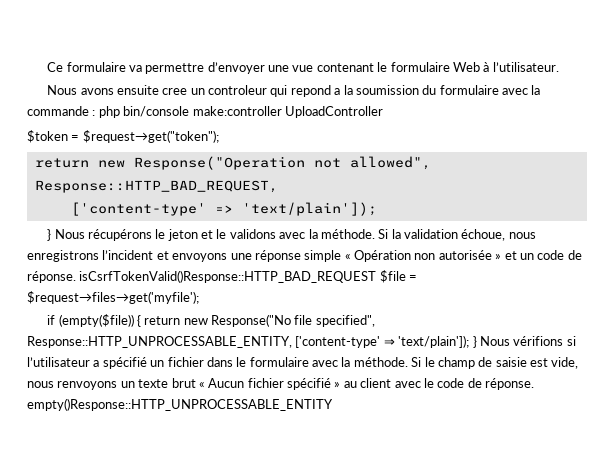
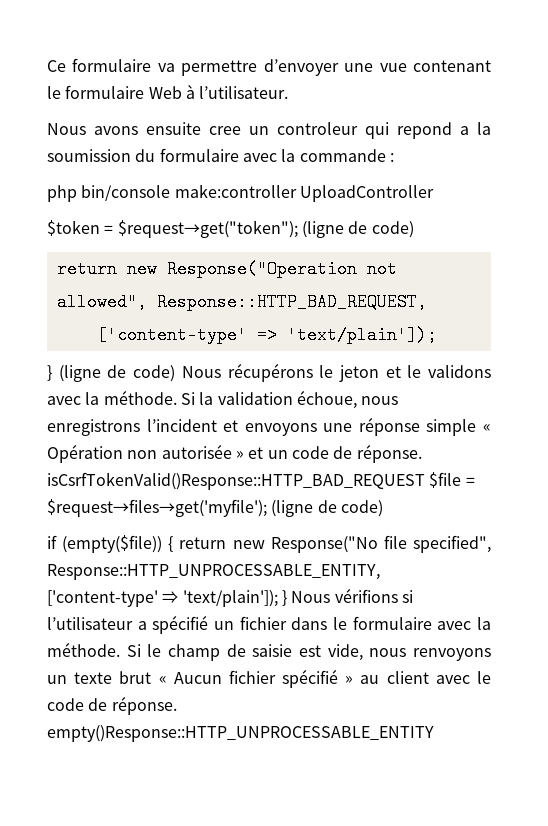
- Nous avons ensuite cree un controleur qui repond a la soumission du formulaire avec la commande : php bin/console make:controller UploadController
+ Nous avons ensuite cree un controleur qui repond a la soumission du formulaire avec la commande :
+ php bin/console make:controller UploadController
- $token = $request→get("token");
+ $token = $request→get("token"); (ligne de code)
- } Nous récupérons le jeton et le validons avec la méthode.
+ } (ligne de code) Nous récupérons le jeton et le validons avec la méthode.
- Si la validation échoue, nous enregistrons l’incident et envoyons une réponse simple « Opération non autorisée » et un code de réponse. isCsrfTokenValid()Response::HTTP_BAD_REQUEST $file = $request→files→get('myfile');
+ Si la validation échoue, nous enregistrons l’incident et envoyons une réponse simple « Opération non autorisée » et un code de réponse. isCsrfTokenValid()Response::HTTP_BAD_REQUEST $file = $request→files→get('myfile'); (ligne de code)

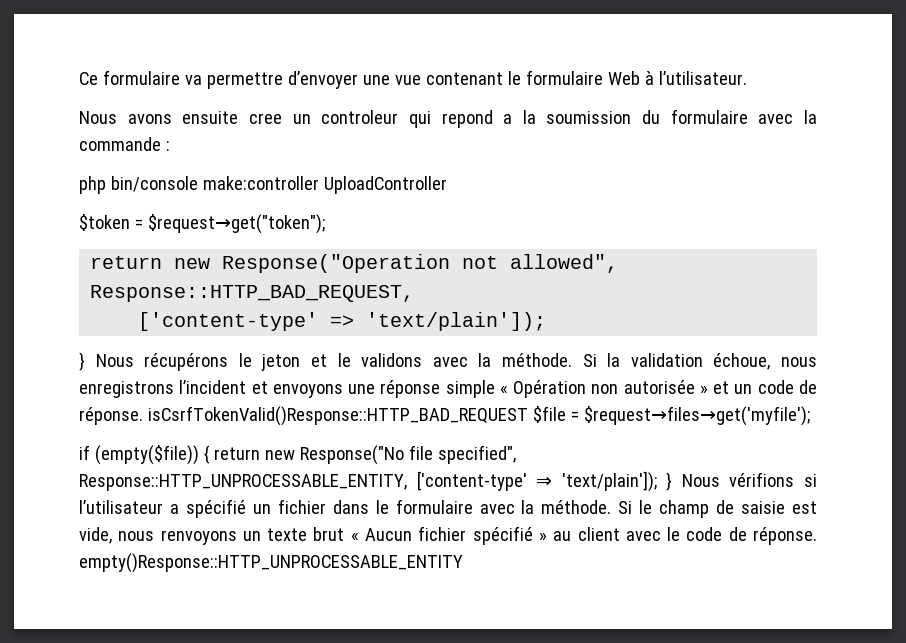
- $token = $request→get("token"); (ligne de code)
+ $token = $request→get("token");
- } (ligne de code) Nous récupérons le jeton et le validons avec la méthode.
+ } Nous récupérons le jeton et le validons avec la méthode.
- Si la validation échoue, nous enregistrons l’incident et envoyons une réponse simple « Opération non autorisée » et un code de réponse. isCsrfTokenValid()Response::HTTP_BAD_REQUEST $file = $request→files→get('myfile'); (ligne de code)
+ Si la validation échoue, nous enregistrons l’incident et envoyons une réponse simple « Opération non autorisée » et un code de réponse. isCsrfTokenValid()Response::HTTP_BAD_REQUEST $file = $request→files→get('myfile');

